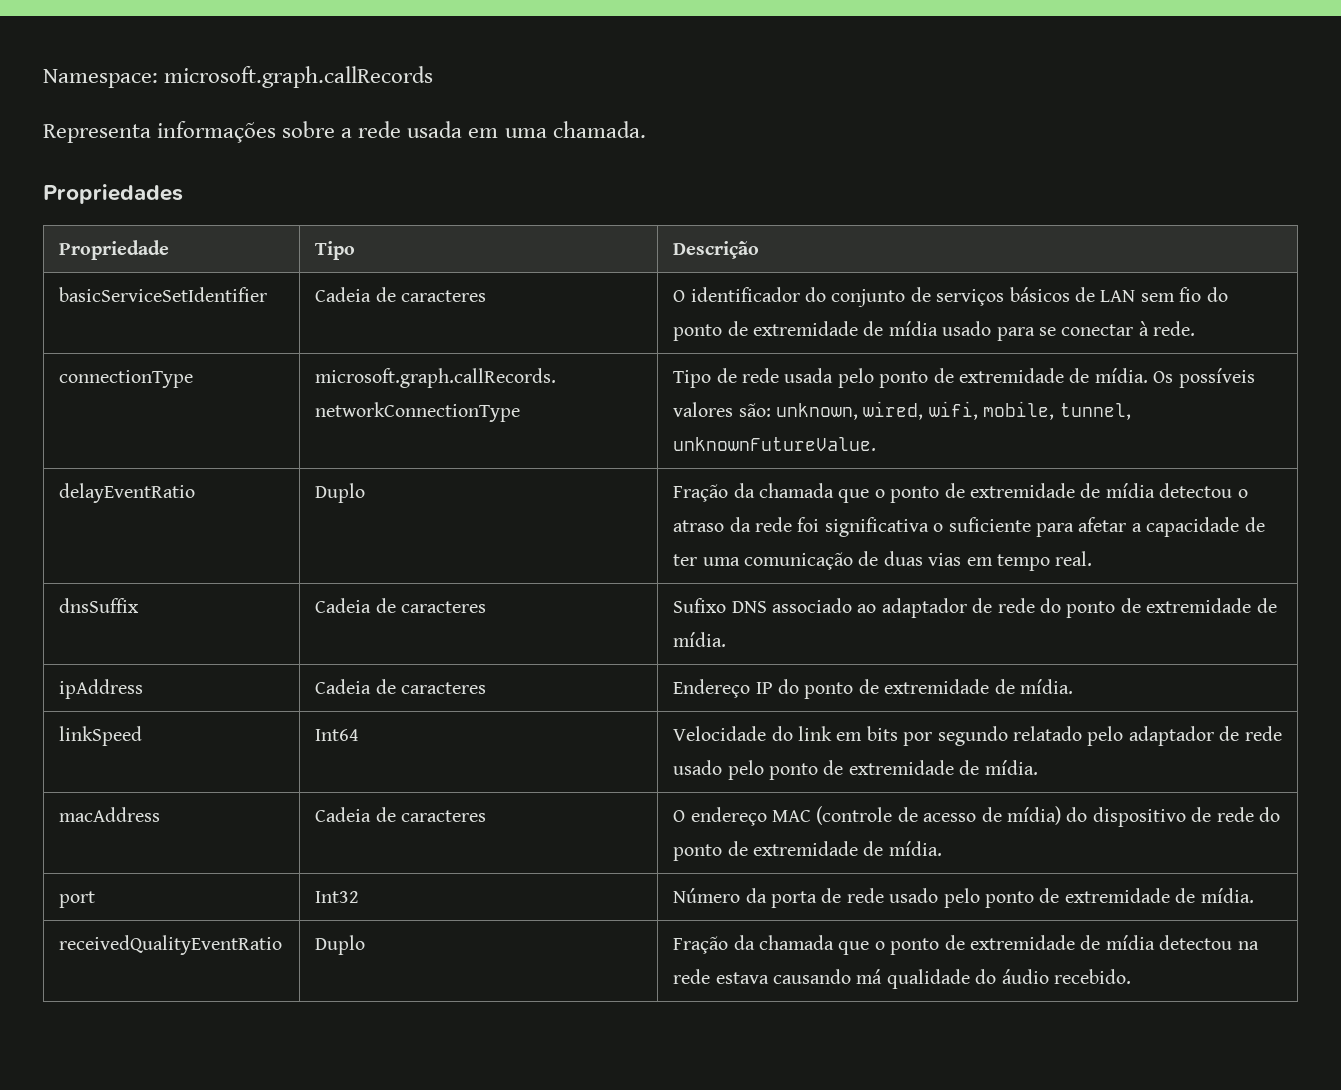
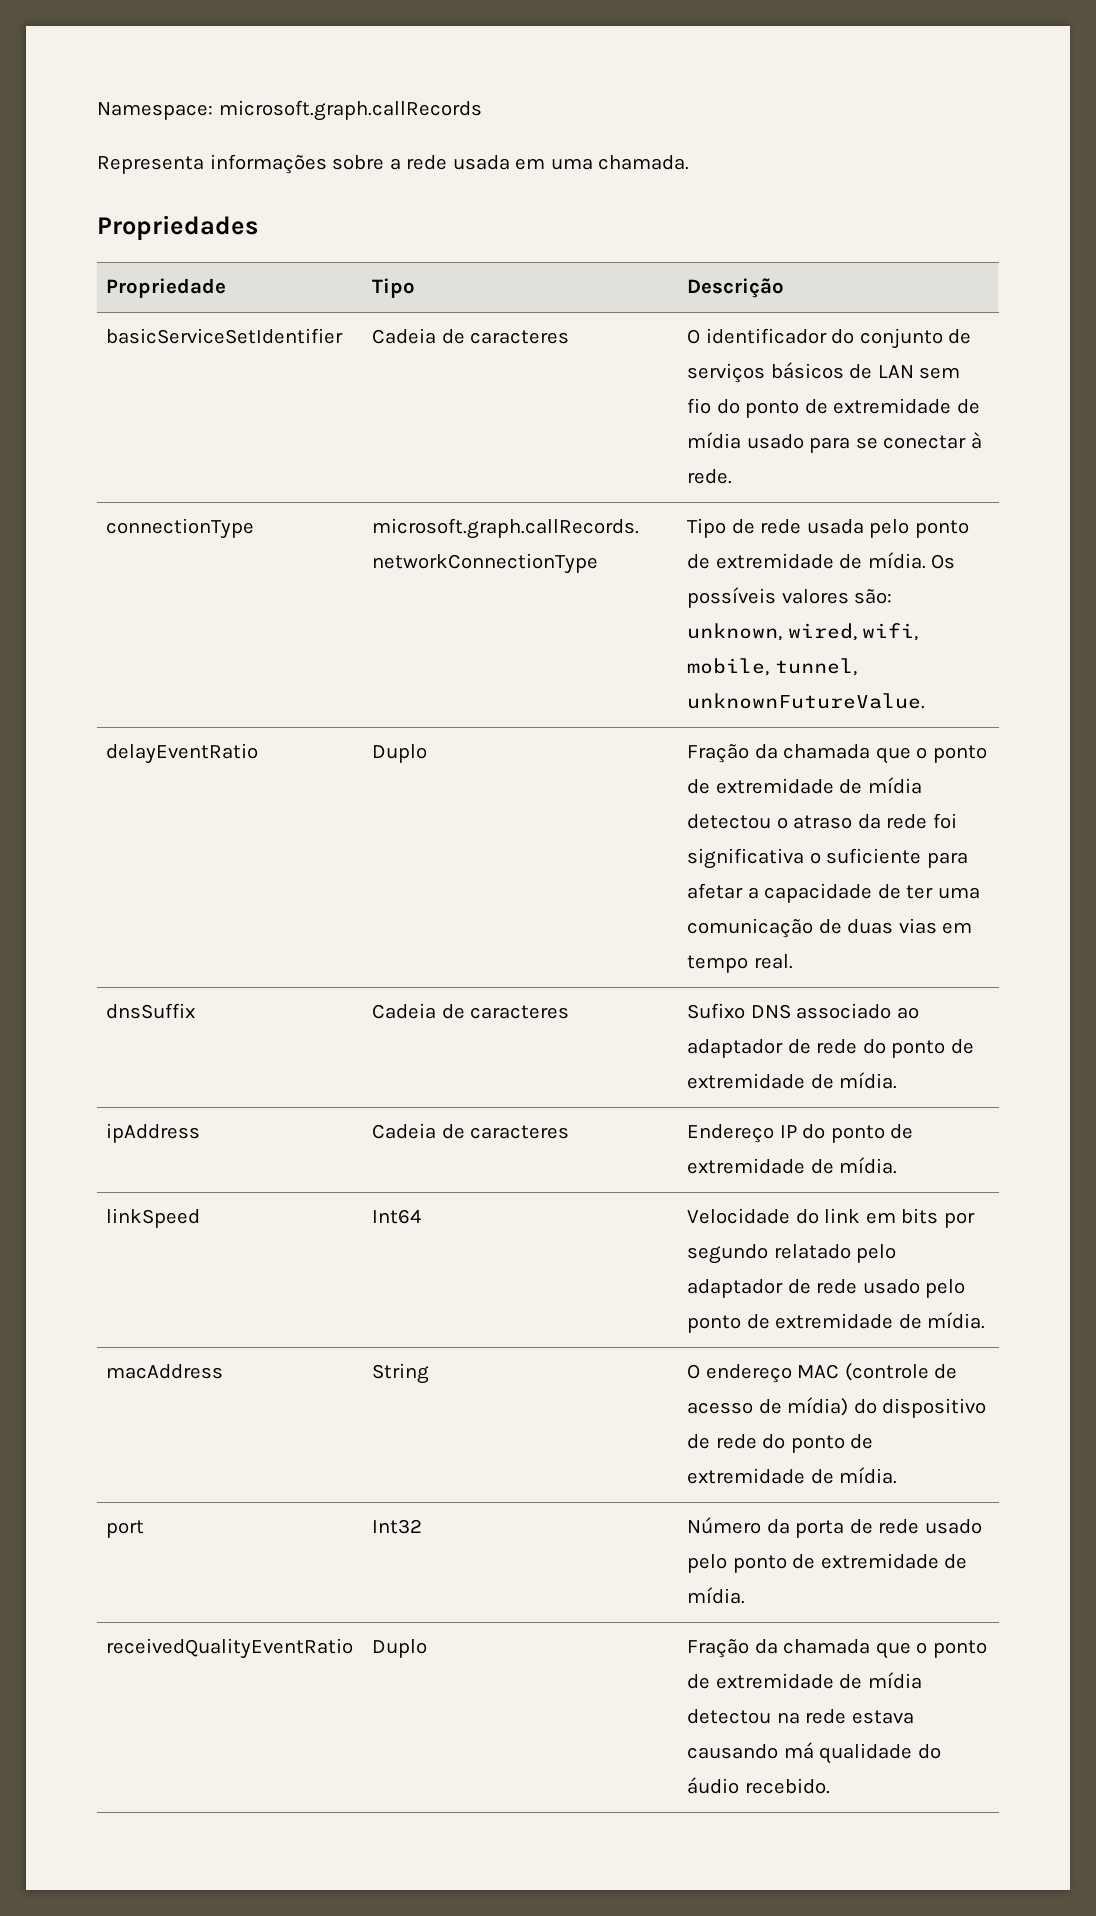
- macAddress | Cadeia de caracteres | O endereço MAC (controle de acesso de mídia) do dispositivo de rede do ponto de extremidade de mídia.
+ macAddress | String | O endereço MAC (controle de acesso de mídia) do dispositivo de rede do ponto de extremidade de mídia.

